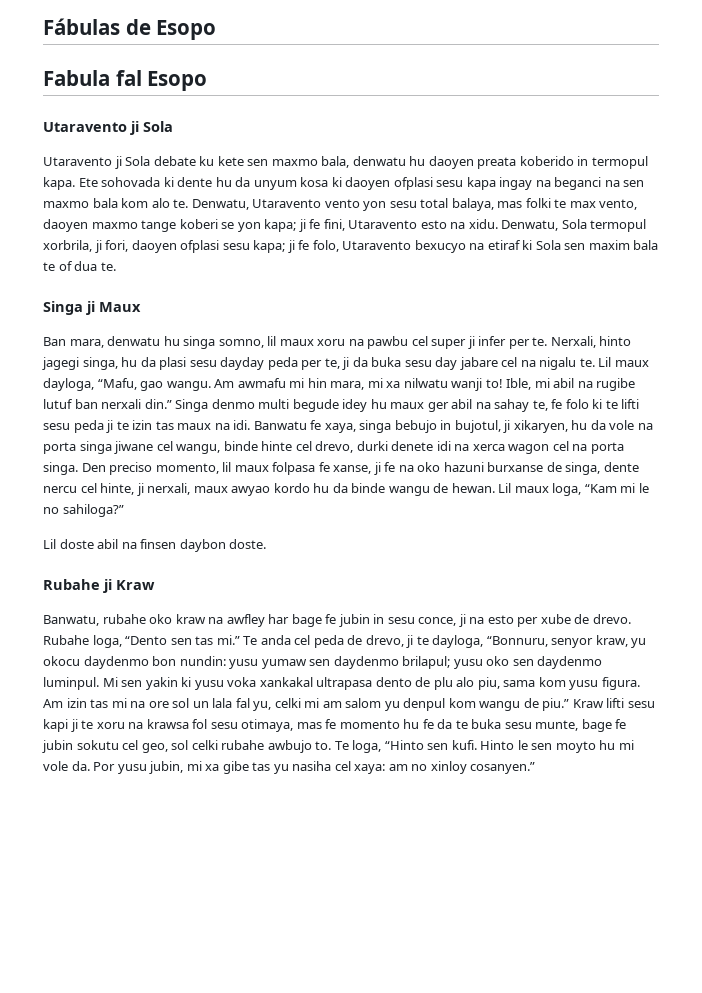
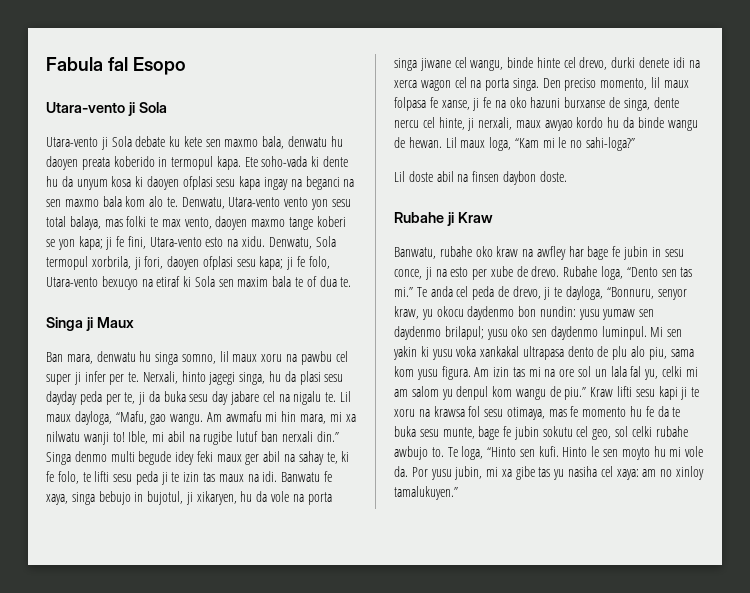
- Fábulas de Esopo
  Fabula fal Esopo
- Utaravento ji Sola
+ Utara-vento ji Sola
- Utaravento ji Sola debate ku kete sen maxmo bala, denwatu hu daoyen preata koberido in termopul kapa.
+ Utara-vento ji Sola debate ku kete sen maxmo bala, denwatu hu daoyen preata koberido in termopul kapa.
- Ete sohovada ki dente hu da unyum kosa ki daoyen ofplasi sesu kapa ingay na beganci na sen maxmo bala kom alo te.
+ Ete soho-vada ki dente hu da unyum kosa ki daoyen ofplasi sesu kapa ingay na beganci na sen maxmo bala kom alo te.
- Denwatu, Utaravento vento yon sesu total balaya, mas folki te max vento, daoyen maxmo tange koberi se yon kapa; ji fe fini, Utaravento esto na xidu.
+ Denwatu, Utara-vento vento yon sesu total balaya, mas folki te max vento, daoyen maxmo tange koberi se yon kapa; ji fe fini, Utara-vento esto na xidu.
- Denwatu, Sola termopul xorbrila, ji fori, daoyen ofplasi sesu kapa; ji fe folo, Utaravento bexucyo na etiraf ki Sola sen maxim bala te of dua te.
+ Denwatu, Sola termopul xorbrila, ji fori, daoyen ofplasi sesu kapa; ji fe folo, Utara-vento bexucyo na etiraf ki Sola sen maxim bala te of dua te.
- Singa denmo multi begude idey hu maux ger abil na sahay te, fe folo ki te lifti sesu peda ji te izin tas maux na idi.
+ Singa denmo multi begude idey feki maux ger abil na sahay te, ki fe folo, te lifti sesu peda ji te izin tas maux na idi.
- Lil maux loga, “Kam mi le no sahiloga?”
+ Lil maux loga, “Kam mi le no sahi-loga?”
- Por yusu jubin, mi xa gibe tas yu nasiha cel xaya: am no xinloy cosanyen.”
+ Por yusu jubin, mi xa gibe tas yu nasiha cel xaya: am no xinloy tamalukuyen.”

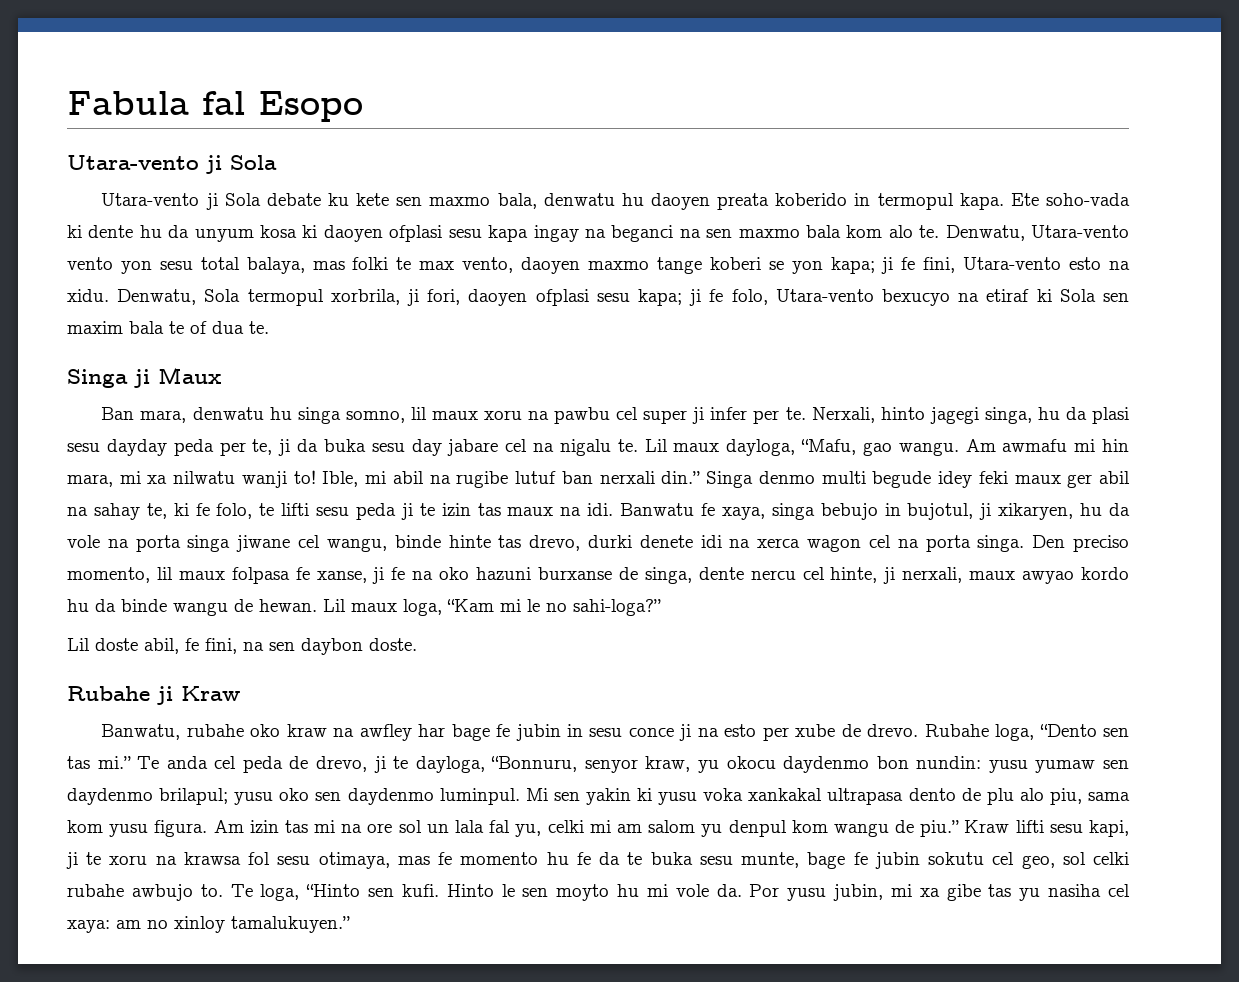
- Banwatu fe xaya, singa bebujo in bujotul, ji xikaryen, hu da vole na porta singa jiwane cel wangu, binde hinte cel drevo, durki denete idi na xerca wagon cel na porta singa.
+ Banwatu fe xaya, singa bebujo in bujotul, ji xikaryen, hu da vole na porta singa jiwane cel wangu, binde hinte tas drevo, durki denete idi na xerca wagon cel na porta singa.
- Lil doste abil na finsen daybon doste.
+ Lil doste abil, fe fini, na sen daybon doste.
- Banwatu, rubahe oko kraw na awfley har bage fe jubin in sesu conce, ji na esto per xube de drevo.
+ Banwatu, rubahe oko kraw na awfley har bage fe jubin in sesu conce ji na esto per xube de drevo.
- Kraw lifti sesu kapi ji te xoru na krawsa fol sesu otimaya, mas fe momento hu fe da te buka sesu munte, bage fe jubin sokutu cel geo, sol celki rubahe awbujo to.
+ Kraw lifti sesu kapi, ji te xoru na krawsa fol sesu otimaya, mas fe momento hu fe da te buka sesu munte, bage fe jubin sokutu cel geo, sol celki rubahe awbujo to.

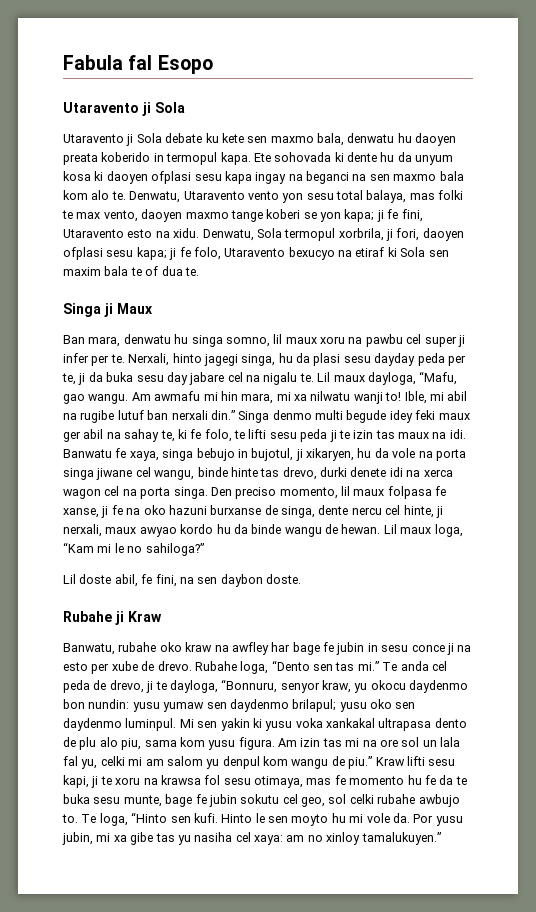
  Fabula fal Esopo
- Utara-vento ji Sola
+ Utaravento ji Sola
- Utara-vento ji Sola debate ku kete sen maxmo bala, denwatu hu daoyen preata koberido in termopul kapa.
+ Utaravento ji Sola debate ku kete sen maxmo bala, denwatu hu daoyen preata koberido in termopul kapa.
- Ete soho-vada ki dente hu da unyum kosa ki daoyen ofplasi sesu kapa ingay na beganci na sen maxmo bala kom alo te.
+ Ete sohovada ki dente hu da unyum kosa ki daoyen ofplasi sesu kapa ingay na beganci na sen maxmo bala kom alo te.
- Denwatu, Utara-vento vento yon sesu total balaya, mas folki te max vento, daoyen maxmo tange koberi se yon kapa; ji fe fini, Utara-vento esto na xidu.
+ Denwatu, Utaravento vento yon sesu total balaya, mas folki te max vento, daoyen maxmo tange koberi se yon kapa; ji fe fini, Utaravento esto na xidu.
- Denwatu, Sola termopul xorbrila, ji fori, daoyen ofplasi sesu kapa; ji fe folo, Utara-vento bexucyo na etiraf ki Sola sen maxim bala te of dua te.
+ Denwatu, Sola termopul xorbrila, ji fori, daoyen ofplasi sesu kapa; ji fe folo, Utaravento bexucyo na etiraf ki Sola sen maxim bala te of dua te.
- Lil maux loga, “Kam mi le no sahi-loga?”
+ Lil maux loga, “Kam mi le no sahiloga?”

